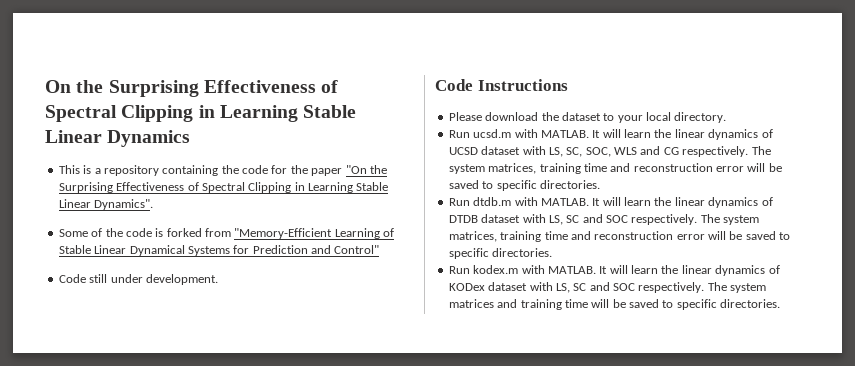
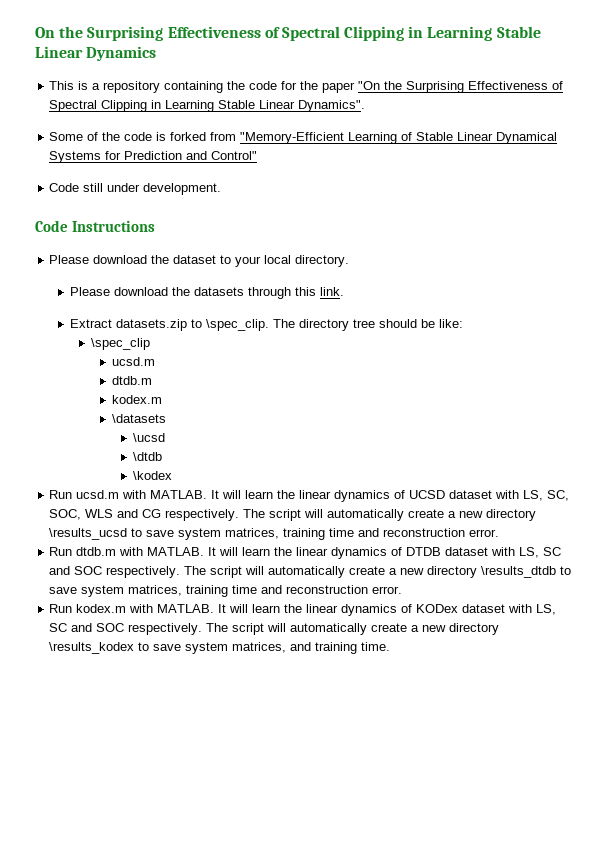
+ Please download the datasets through this link.
+ Extract datasets.zip to \spec_clip. The directory tree should be like:
+ \spec_clip
+ ucsd.m
+ dtdb.m
+ kodex.m
+ \datasets
+ \ucsd
+ \dtdb
+ \kodex
- It will learn the linear dynamics of UCSD dataset with LS, SC, SOC, WLS and CG respectively. The system matrices, training time and reconstruction error will be saved to specific directories.
+ It will learn the linear dynamics of UCSD dataset with LS, SC, SOC, WLS and CG respectively. The script will automatically create a new directory \results_ucsd to save system matrices, training time and reconstruction error.
- It will learn the linear dynamics of DTDB dataset with LS, SC and SOC respectively. The system matrices, training time and reconstruction error will be saved to specific directories.
+ It will learn the linear dynamics of DTDB dataset with LS, SC and SOC respectively. The script will automatically create a new directory \results_dtdb to save system matrices, training time and reconstruction error.
- The system matrices and training time will be saved to specific directories.
+ The script will automatically create a new directory \results_kodex to save system matrices, and training time.

